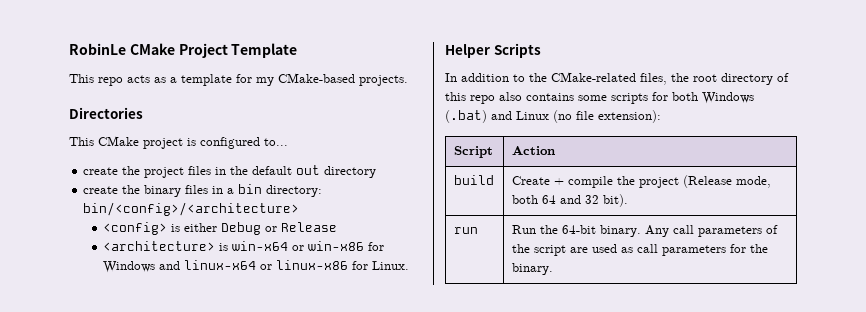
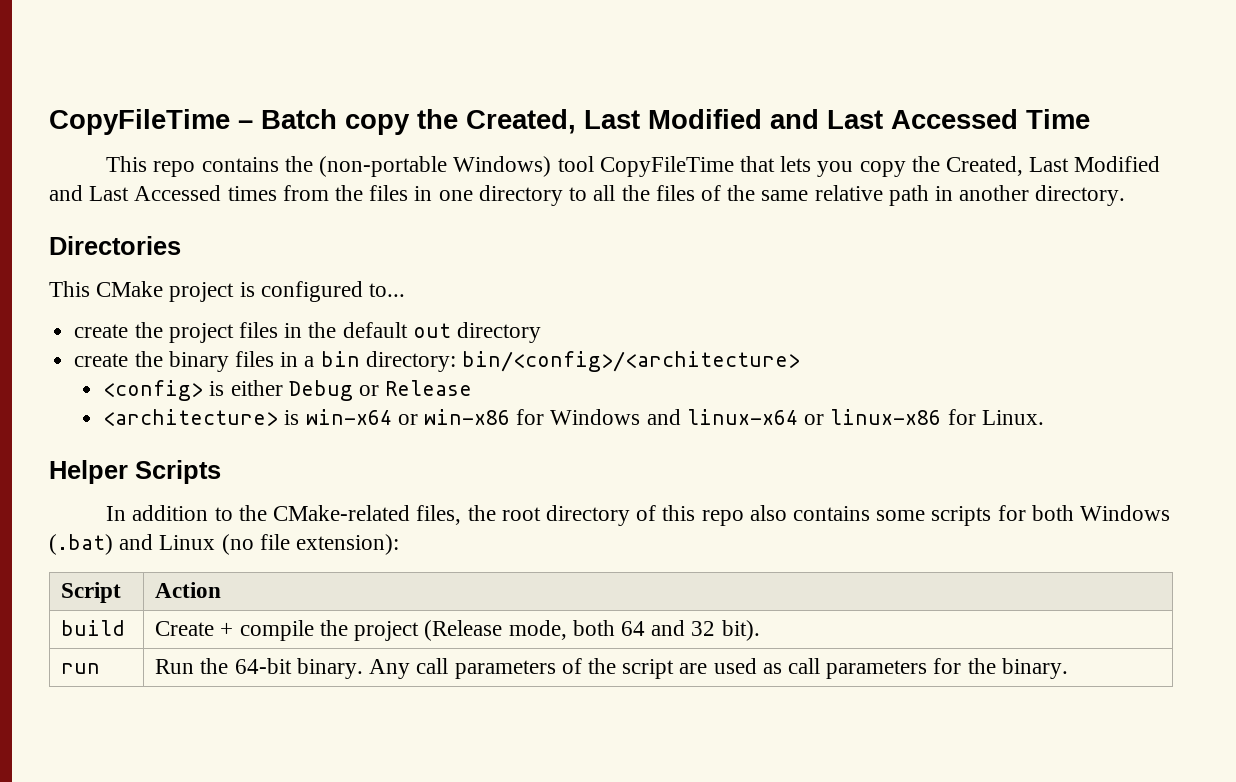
- RobinLe CMake Project Template
- This repo acts as a template for my CMake-based projects.
+ CopyFileTime – Batch copy the Created, Last Modified and Last Accessed Time
+ This repo contains the (non-portable Windows) tool CopyFileTime that lets you copy the Created, Last Modified and Last Accessed times from the files in one directory to all the files of the same relative path in another directory.

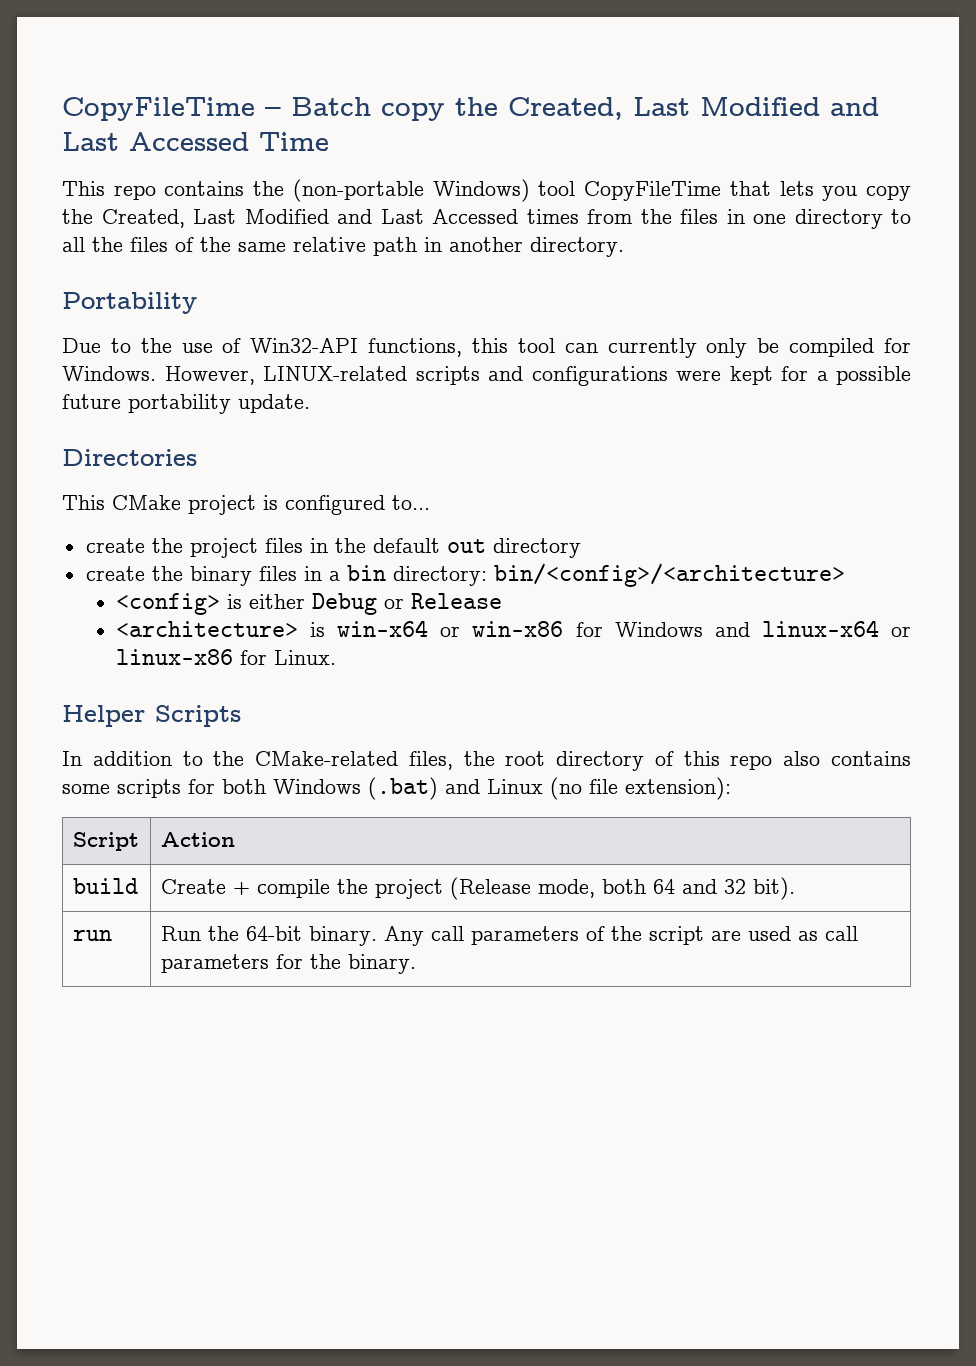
+ Portability
+ Due to the use of Win32-API functions, this tool can currently only be compiled for Windows. However, LINUX-related scripts and configurations were kept for a possible future portability update.

